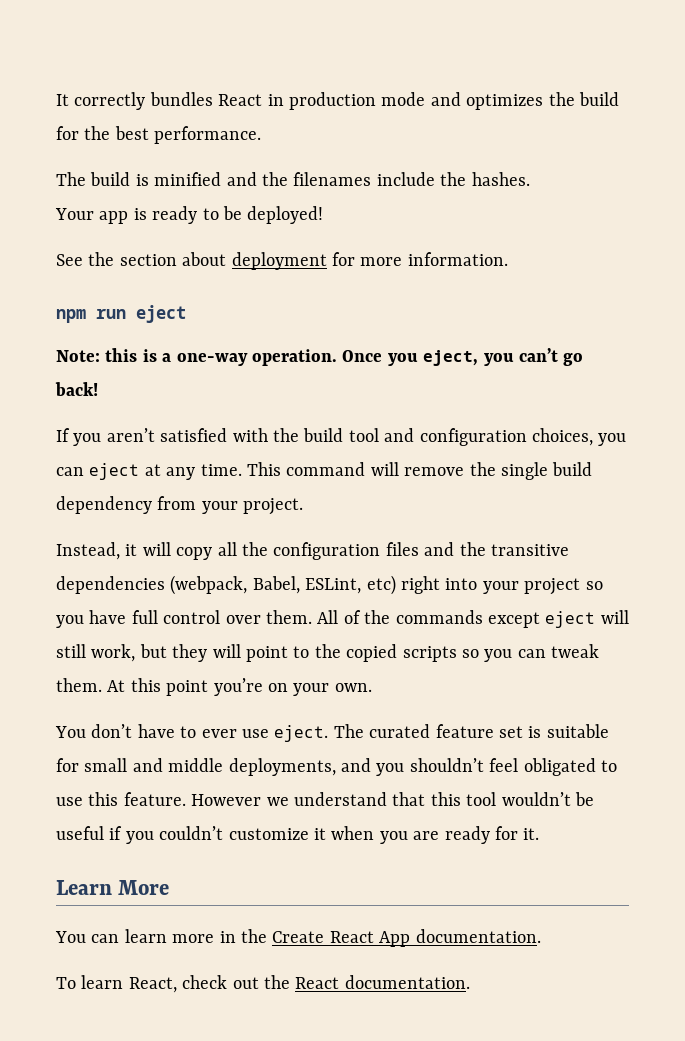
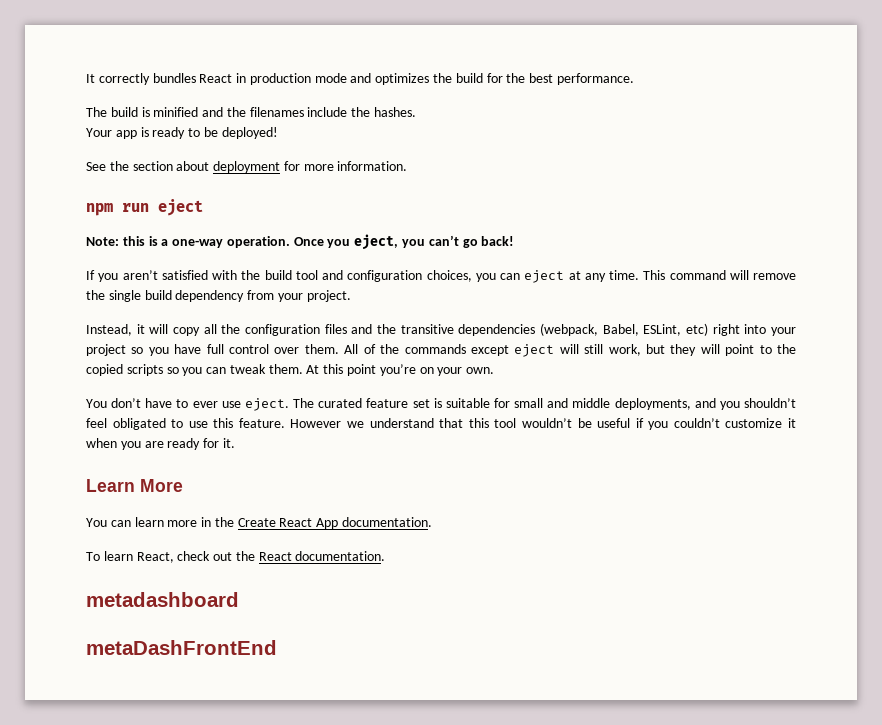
+ metadashboard
+ metaDashFrontEnd

